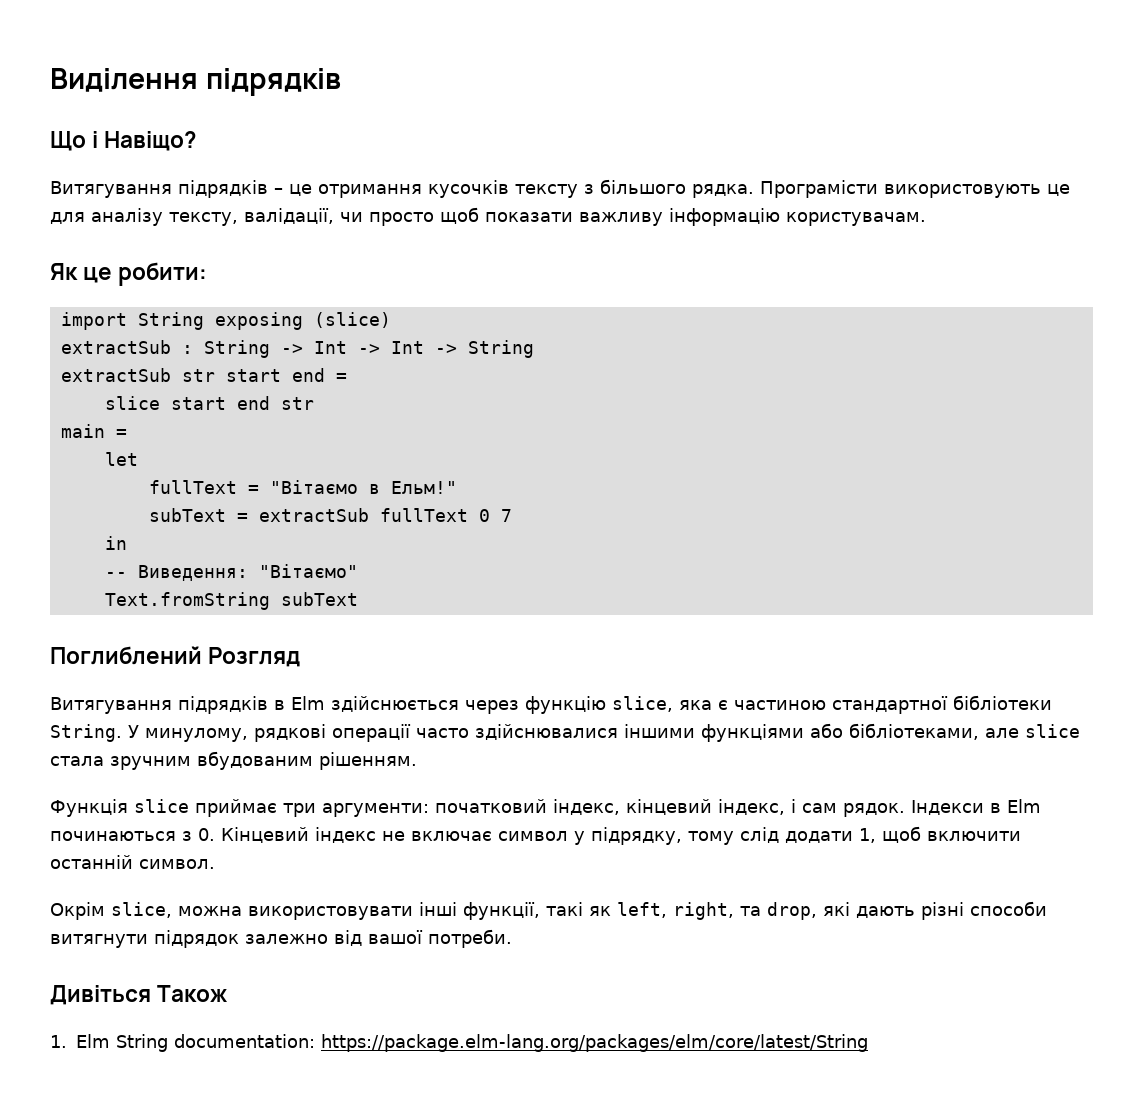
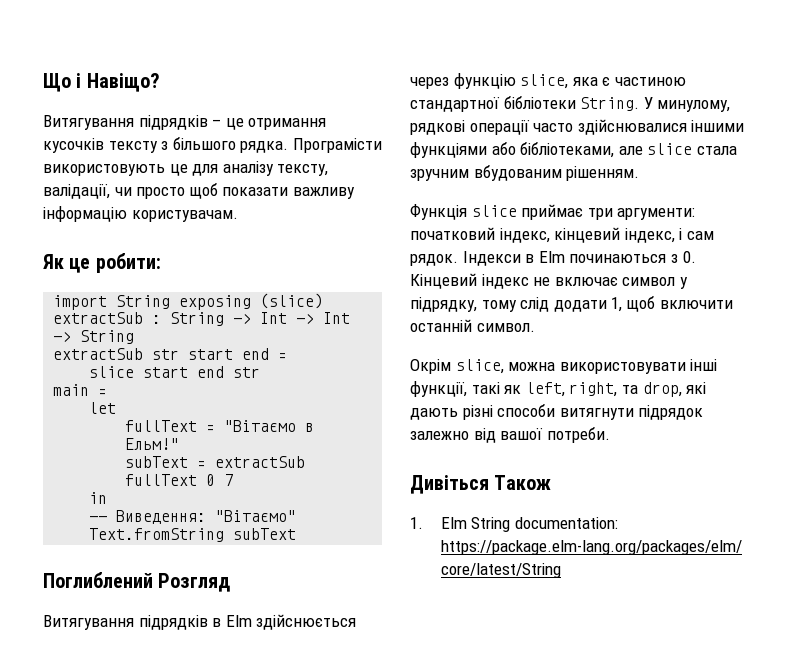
- Виділення підрядків

